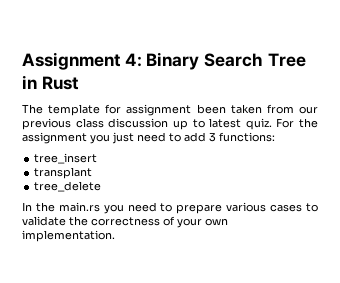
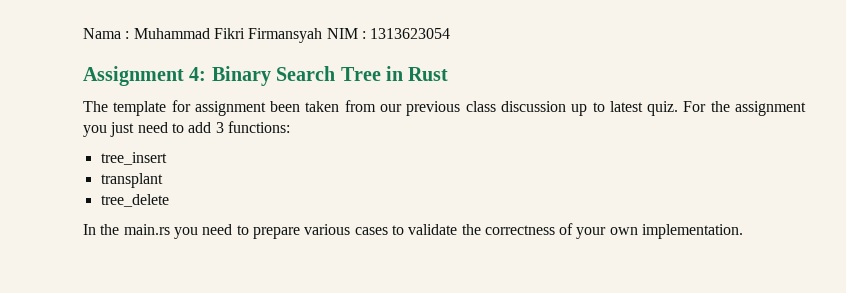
+ Nama : Muhammad Fikri Firmansyah NIM : 1313623054

